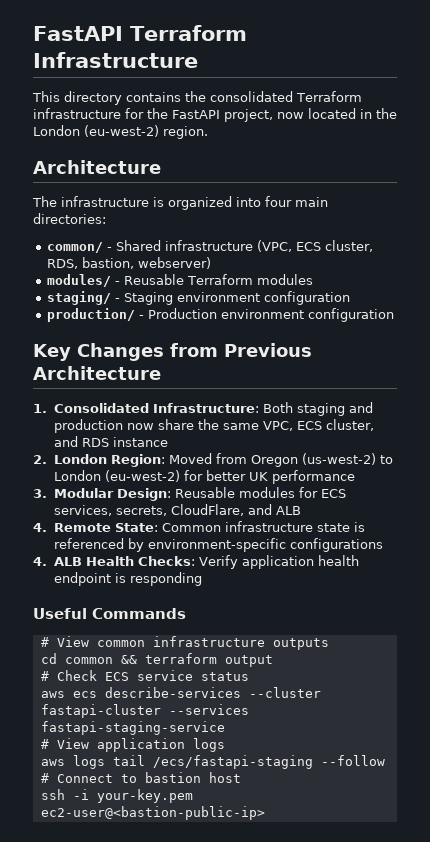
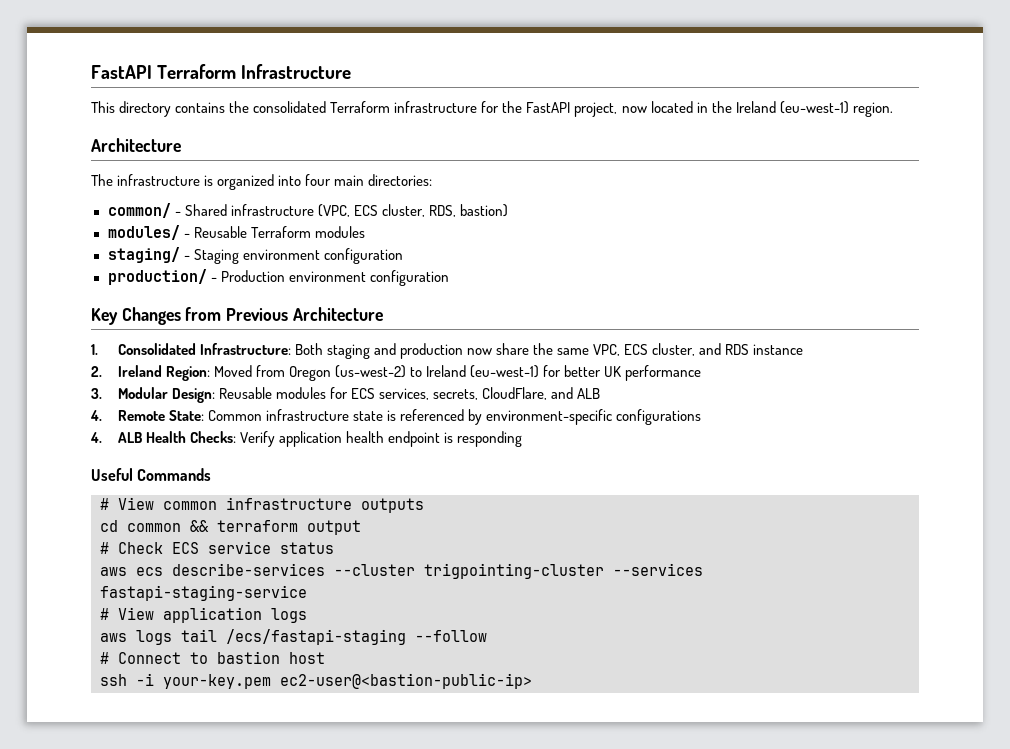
- This directory contains the consolidated Terraform infrastructure for the FastAPI project, now located in the London (eu-west-2) region.
+ This directory contains the consolidated Terraform infrastructure for the FastAPI project, now located in the Ireland (eu-west-1) region.
- common/ - Shared infrastructure (VPC, ECS cluster, RDS, bastion, webserver)
+ common/ - Shared infrastructure (VPC, ECS cluster, RDS, bastion)
- 2. London Region: Moved from Oregon (us-west-2) to London (eu-west-2) for better UK performance
+ 2. Ireland Region: Moved from Oregon (us-west-2) to Ireland (eu-west-1) for better UK performance
- aws ecs describe-services --cluster fastapi-cluster --services fastapi-staging-service
+ aws ecs describe-services --cluster trigpointing-cluster --services fastapi-staging-service

